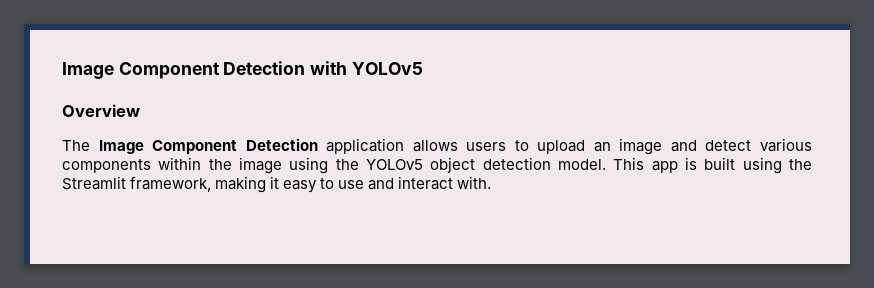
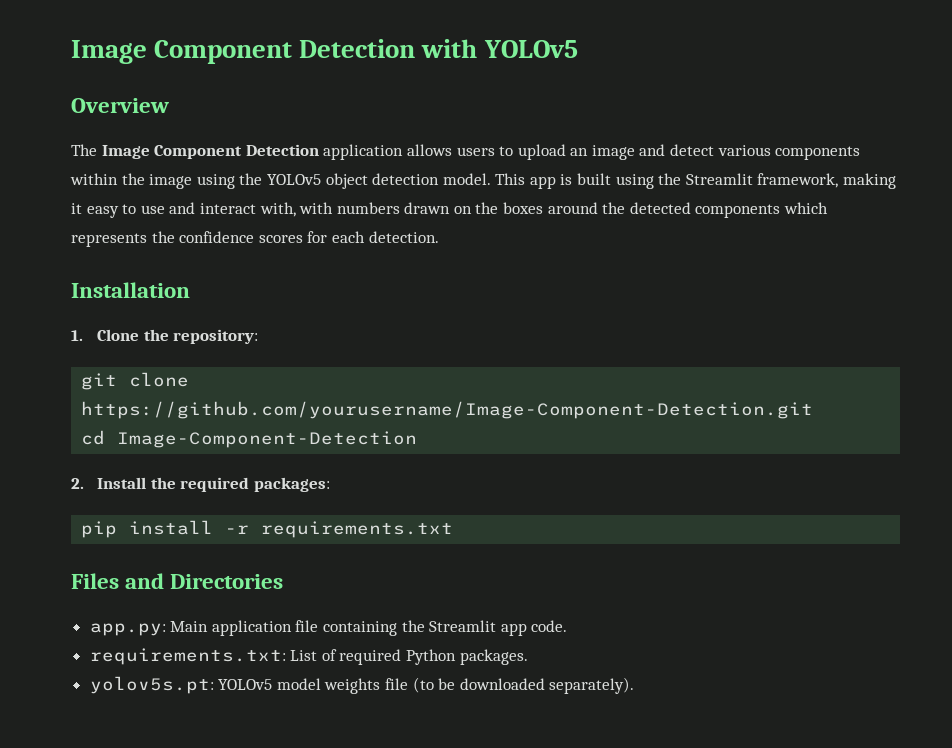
- This app is built using the Streamlit framework, making it easy to use and interact with.
+ This app is built using the Streamlit framework, making it easy to use and interact with, with numbers drawn on the boxes around the detected components which represents the confidence scores for each detection.
+ Installation
+ 1. Clone the repository:
+ git clone https://github.com/yourusername/Image-Component-Detection.git
+ cd Image-Component-Detection
+ 2. Install the required packages:
+ pip install -r requirements.txt
+ Files and Directories
+ app.py: Main application file containing the Streamlit app code.
+ requirements.txt: List of required Python packages.
+ yolov5s.pt: YOLOv5 model weights file (to be downloaded separately).

